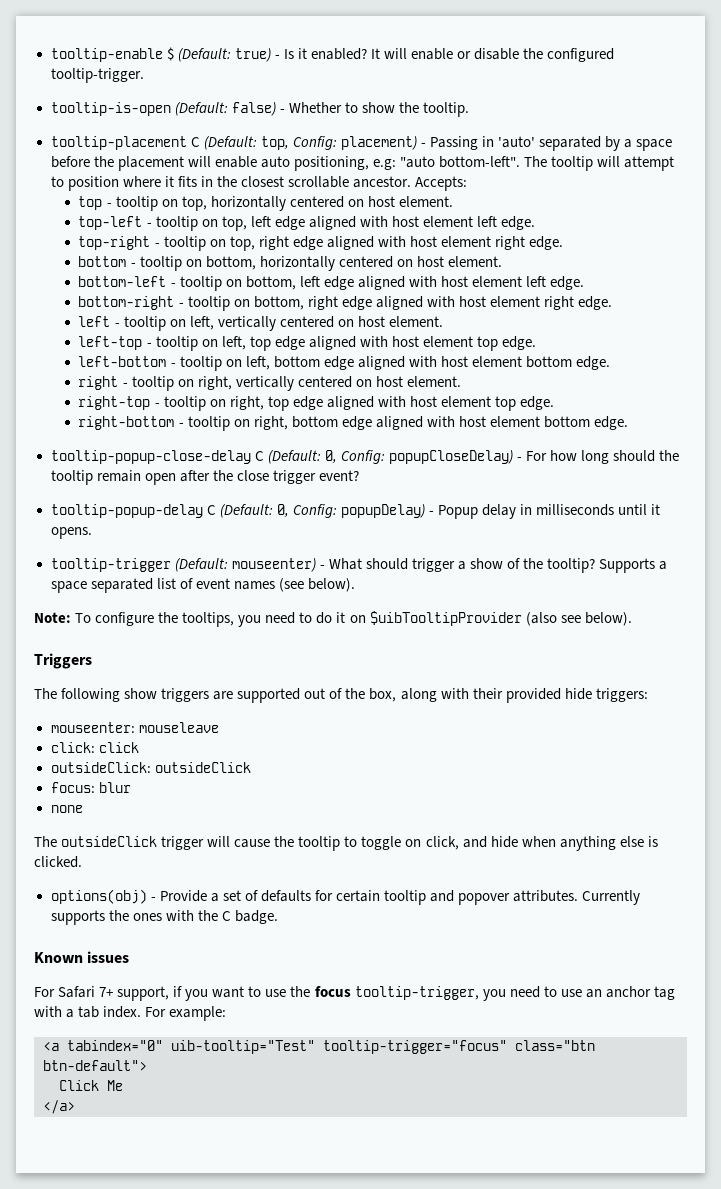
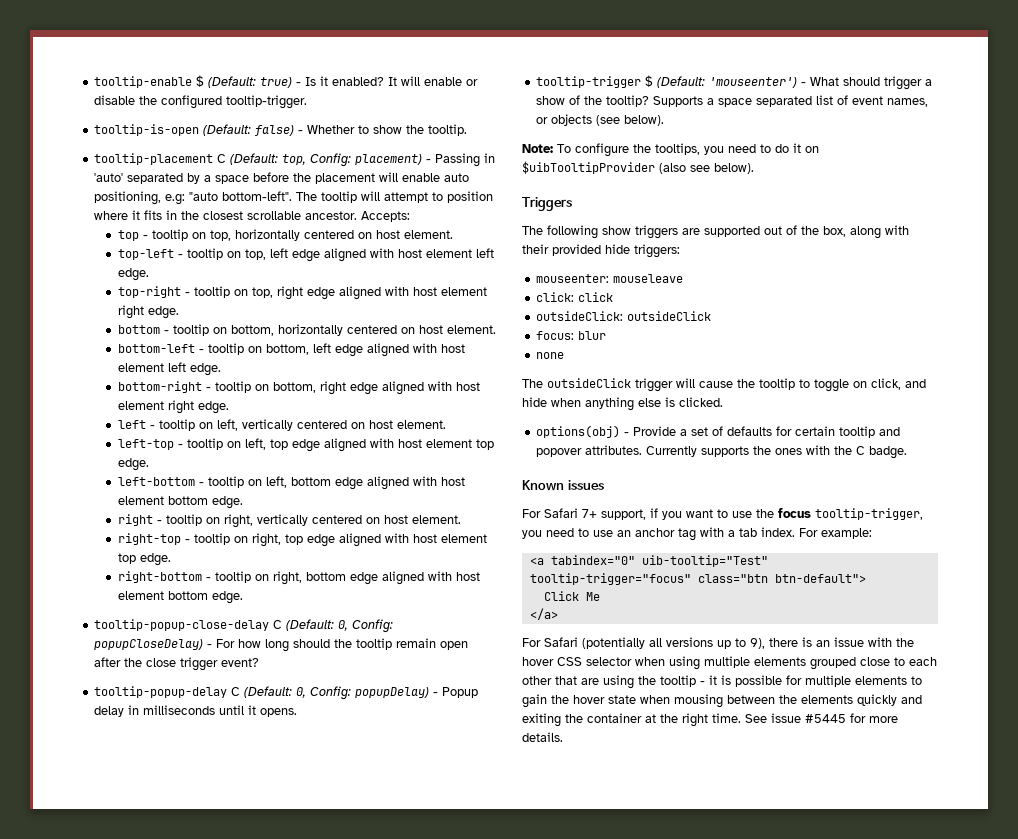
- tooltip-trigger (Default: mouseenter) - What should trigger a show of the tooltip?
+ tooltip-trigger $ (Default: 'mouseenter') - What should trigger a show of the tooltip?
- Supports a space separated list of event names (see below).
+ Supports a space separated list of event names, or objects (see below).
+ For Safari (potentially all versions up to 9), there is an issue with the hover CSS selector when using multiple elements grouped close to each other that are using the tooltip - it is possible for multiple elements to gain the hover state when mousing between the elements quickly and exiting the container at the right time. See issue #5445 for more details.

